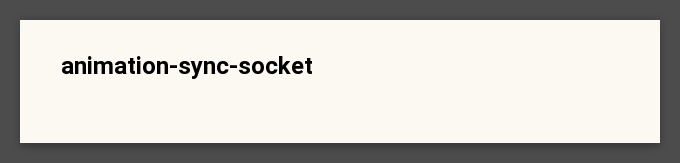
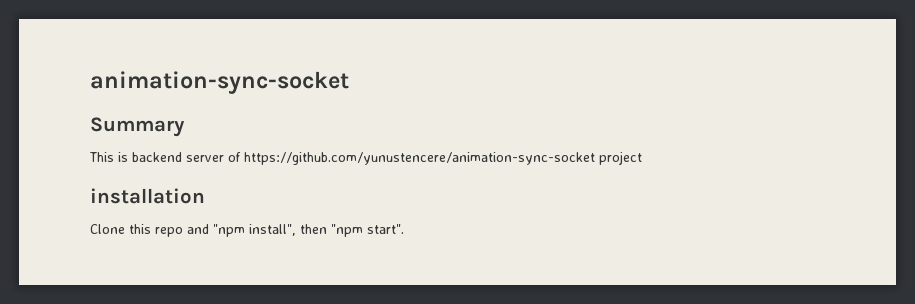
+ Summary
+ This is backend server of https://github.com/yunustencere/animation-sync-socket project
+ installation
+ Clone this repo and "npm install", then "npm start".

